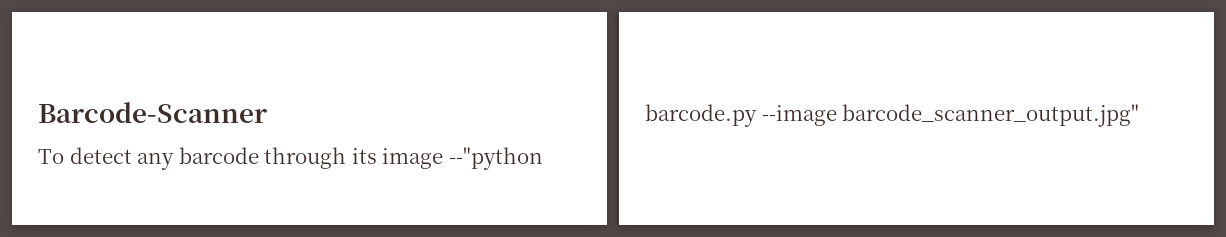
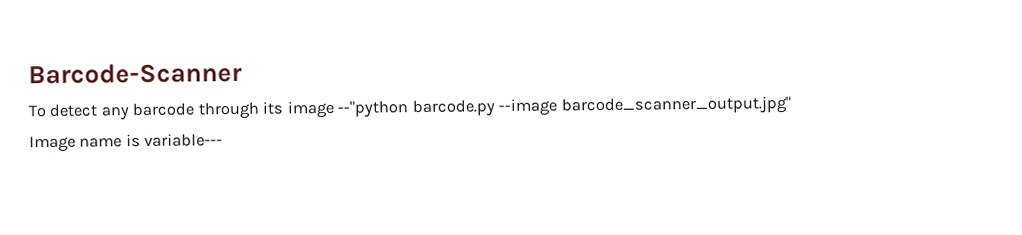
+ Image name is variable---

